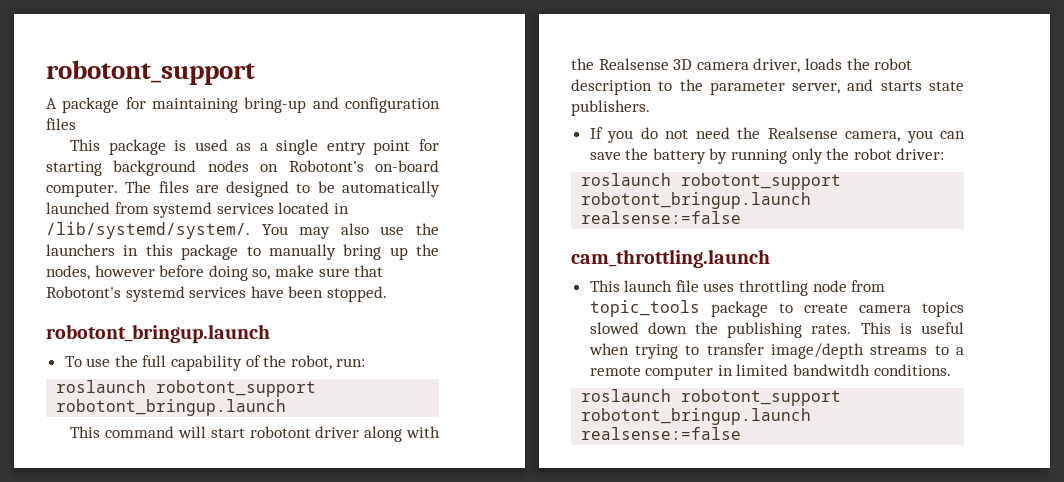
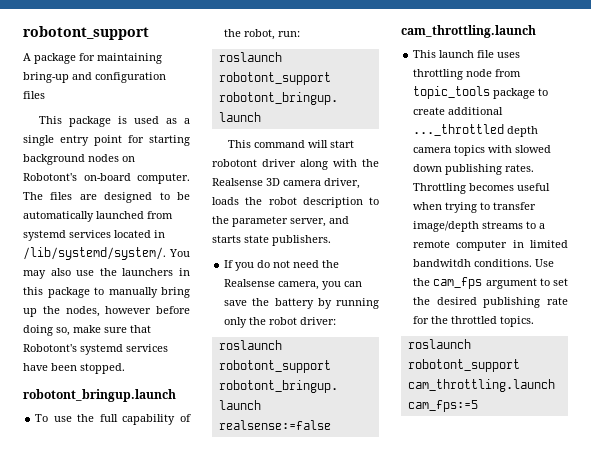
- This launch file uses throttling node from topic_tools package to create camera topics slowed down the publishing rates.
+ This launch file uses throttling node from topic_tools package to create additional ..._throttled depth camera topics with slowed down publishing rates.
- This is useful when trying to transfer image/depth streams to a remote computer in limited bandwitdh conditions.
- roslaunch robotont_support robotont_bringup.launch realsense:=false
+ Throttling becomes useful when trying to transfer image/depth streams to a remote computer in limited bandwitdh conditions. Use the cam_fps argument to set the desired publishing rate for the throttled topics.
+ roslaunch robotont_support cam_throttling.launch cam_fps:=5

